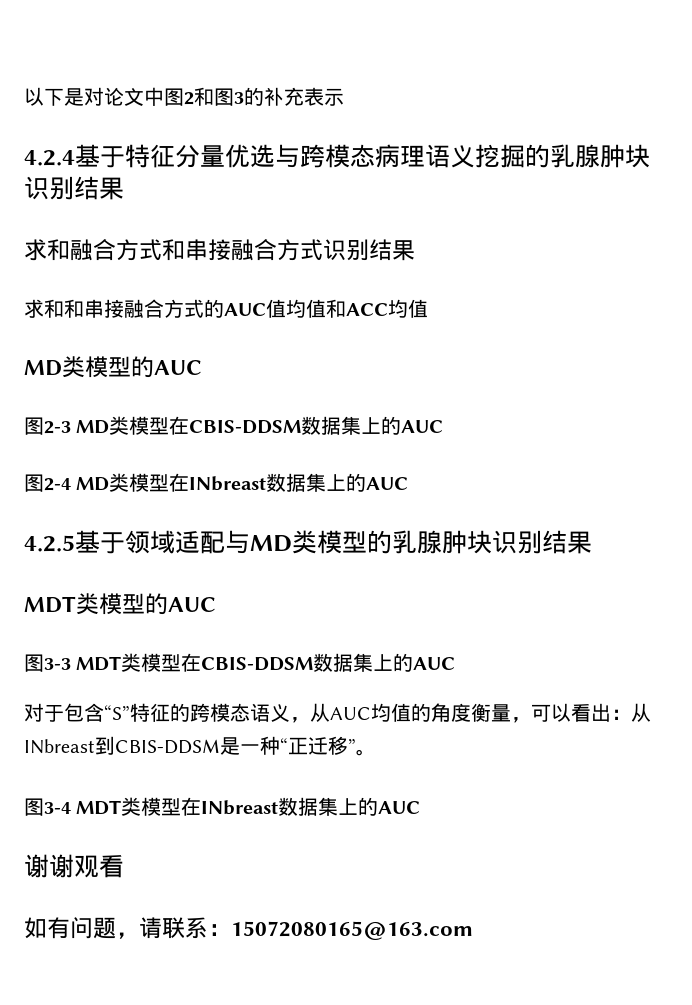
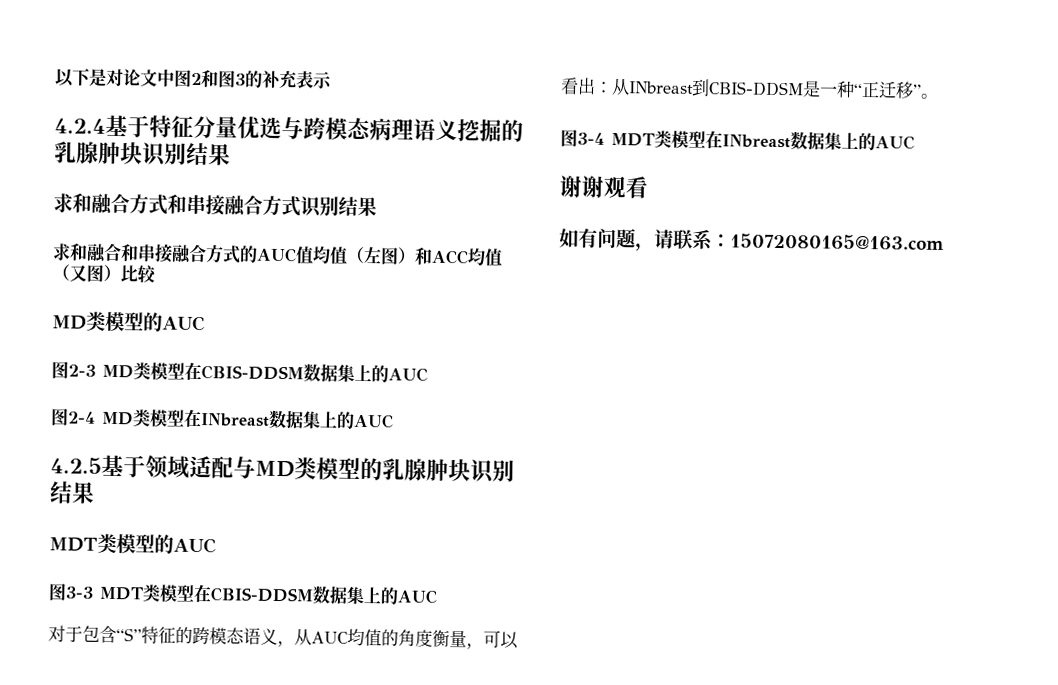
- 求和和串接融合方式的AUC值均值和ACC均值
+ 求和融合和串接融合方式的AUC值均值（左图）和ACC均值（又图）比较

